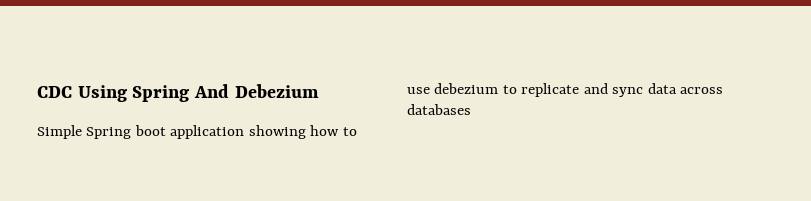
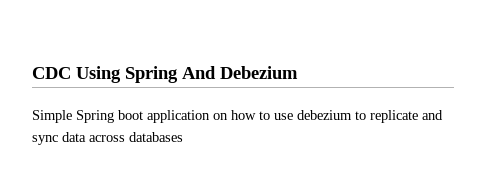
- Simple Spring boot application showing how to use debezium to replicate and sync data across databases
+ Simple Spring boot application on how to use debezium to replicate and sync data across databases

